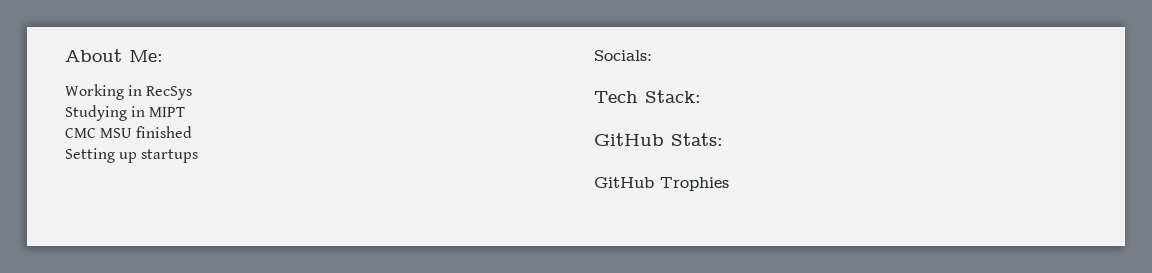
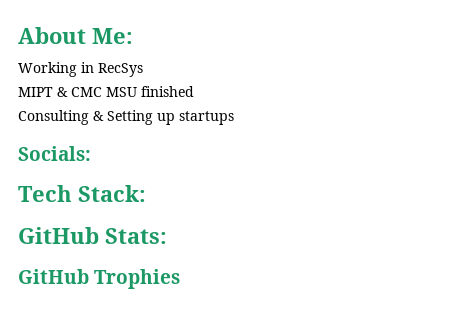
- Studying in MIPT
- CMC MSU finished
+ MIPT & CMC MSU finished
- Setting up startups
+ Consulting & Setting up startups

